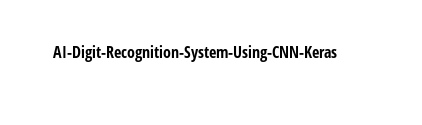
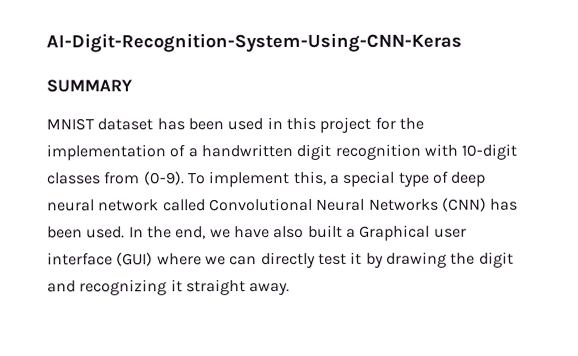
+ SUMMARY
+ MNIST dataset has been used in this project for the implementation of a handwritten digit recognition with 10-digit classes from (0-9). To implement this, a special type of deep neural network called Convolutional Neural Networks (CNN) has been used. In the end, we have also built a Graphical user interface (GUI) where we can directly test it by drawing the digit and recognizing it straight away.

